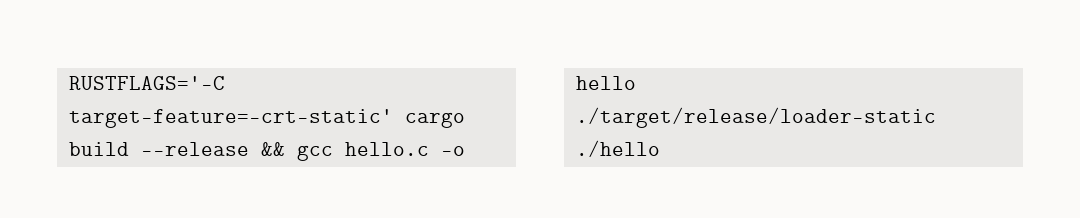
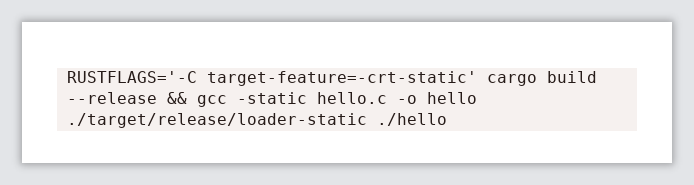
- RUSTFLAGS='-C target-feature=-crt-static' cargo build --release && gcc hello.c -o hello
+ RUSTFLAGS='-C target-feature=-crt-static' cargo build --release && gcc -static hello.c -o hello

